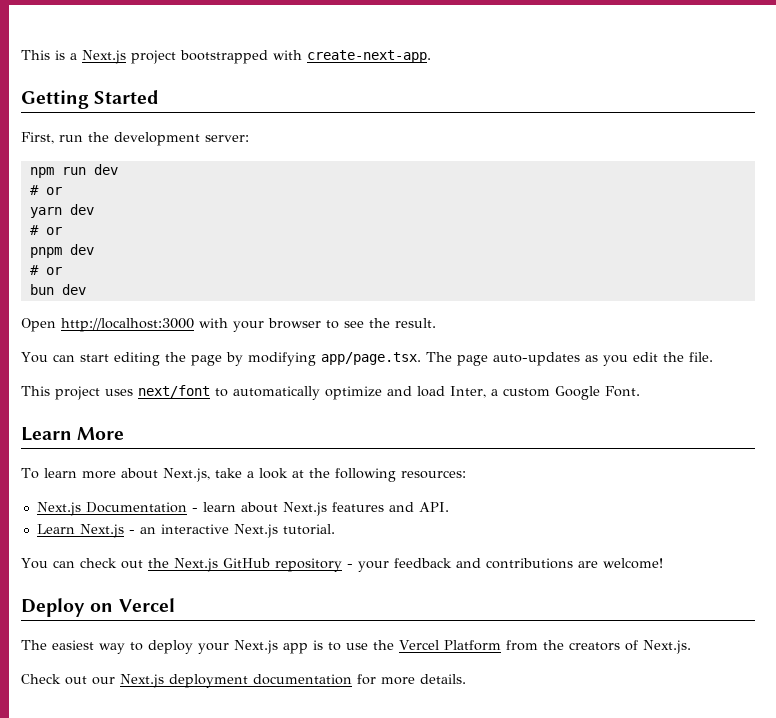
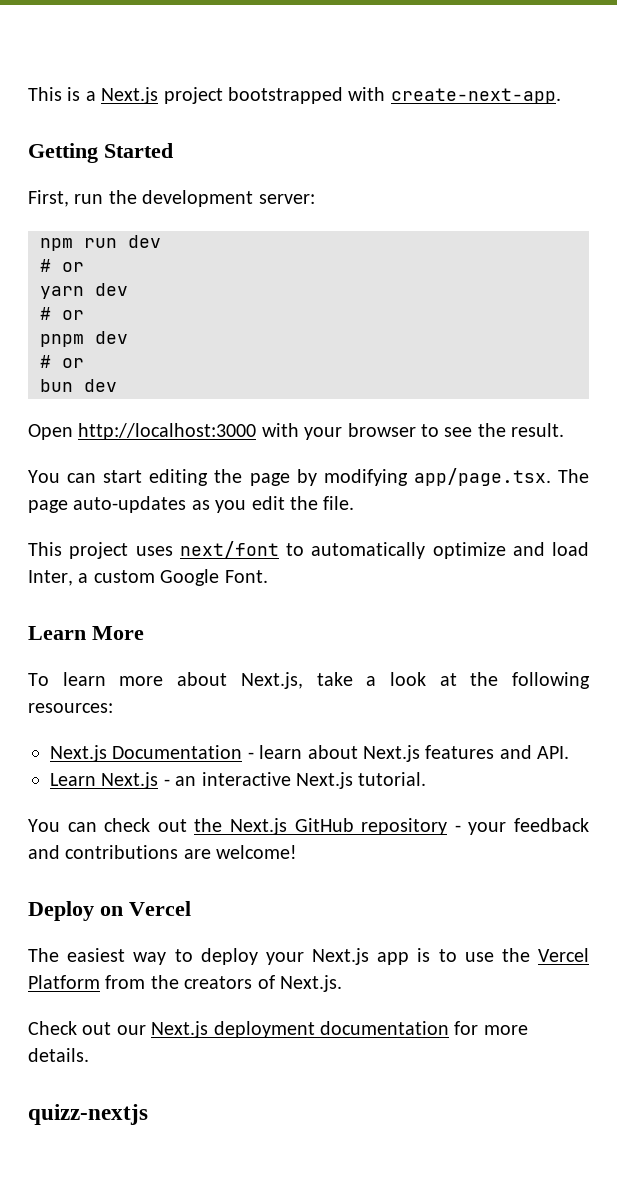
+ quizz-nextjs

